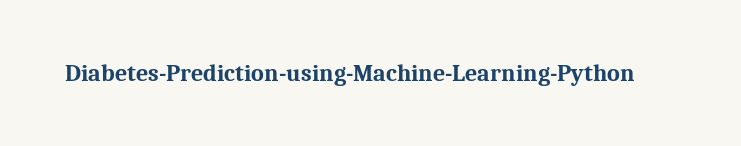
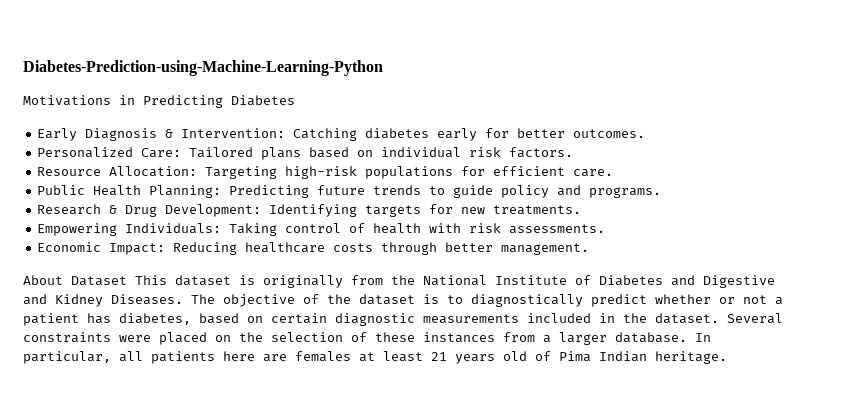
+ Motivations in Predicting Diabetes
+ Early Diagnosis & Intervention: Catching diabetes early for better outcomes.
+ Personalized Care: Tailored plans based on individual risk factors.
+ Resource Allocation: Targeting high-risk populations for efficient care.
+ Public Health Planning: Predicting future trends to guide policy and programs.
+ Research & Drug Development: Identifying targets for new treatments.
+ Empowering Individuals: Taking control of health with risk assessments.
+ Economic Impact: Reducing healthcare costs through better management.
+ About Dataset This dataset is originally from the National Institute of Diabetes and Digestive and Kidney Diseases. The objective of the dataset is to diagnostically predict whether or not a patient has diabetes, based on certain diagnostic measurements included in the dataset. Several constraints were placed on the selection of these instances from a larger database. In particular, all patients here are females at least 21 years old of Pima Indian heritage.

